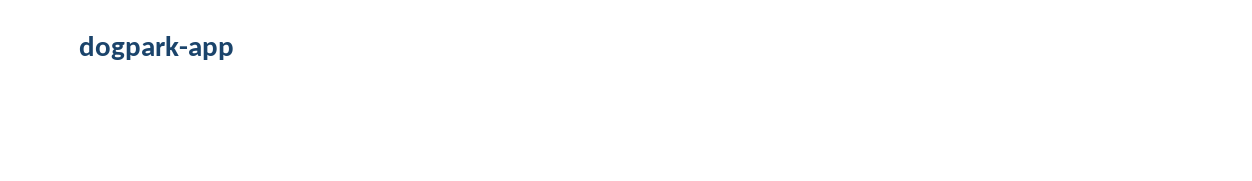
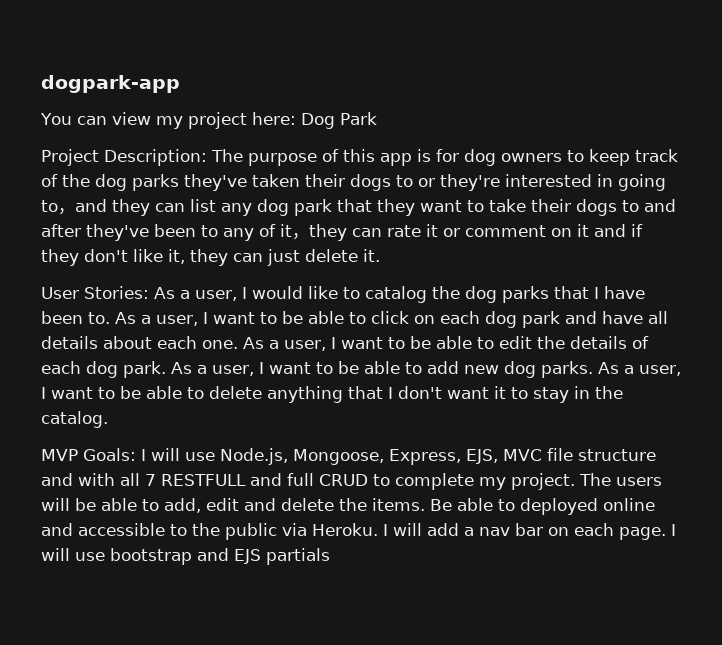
+ You can view my project here: Dog Park
+ Project Description: The purpose of this app is for dog owners to keep track of the dog parks they've taken their dogs to or they're interested in going to，and they can list any dog park that they want to take their dogs to and after they've been to any of it，they can rate it or comment on it and if they don't like it, they can just delete it.
+ User Stories: As a user, I would like to catalog the dog parks that I have been to. As a user, I want to be able to click on each dog park and have all details about each one. As a user, I want to be able to edit the details of each dog park. As a user, I want to be able to add new dog parks. As a user, I want to be able to delete anything that I don't want it to stay in the catalog.
+ MVP Goals: I will use Node.js, Mongoose, Express, EJS, MVC file structure and with all 7 RESTFULL and full CRUD to complete my project. The users will be able to add, edit and delete the items. Be able to deployed online and accessible to the public via Heroku. I will add a nav bar on each page. I will use bootstrap and EJS partials

